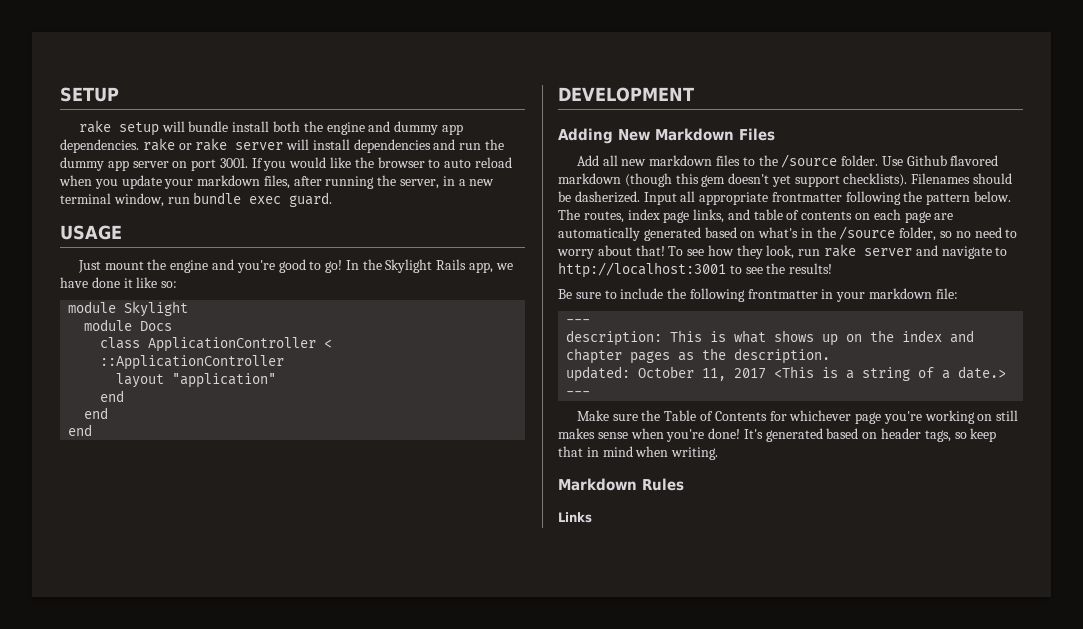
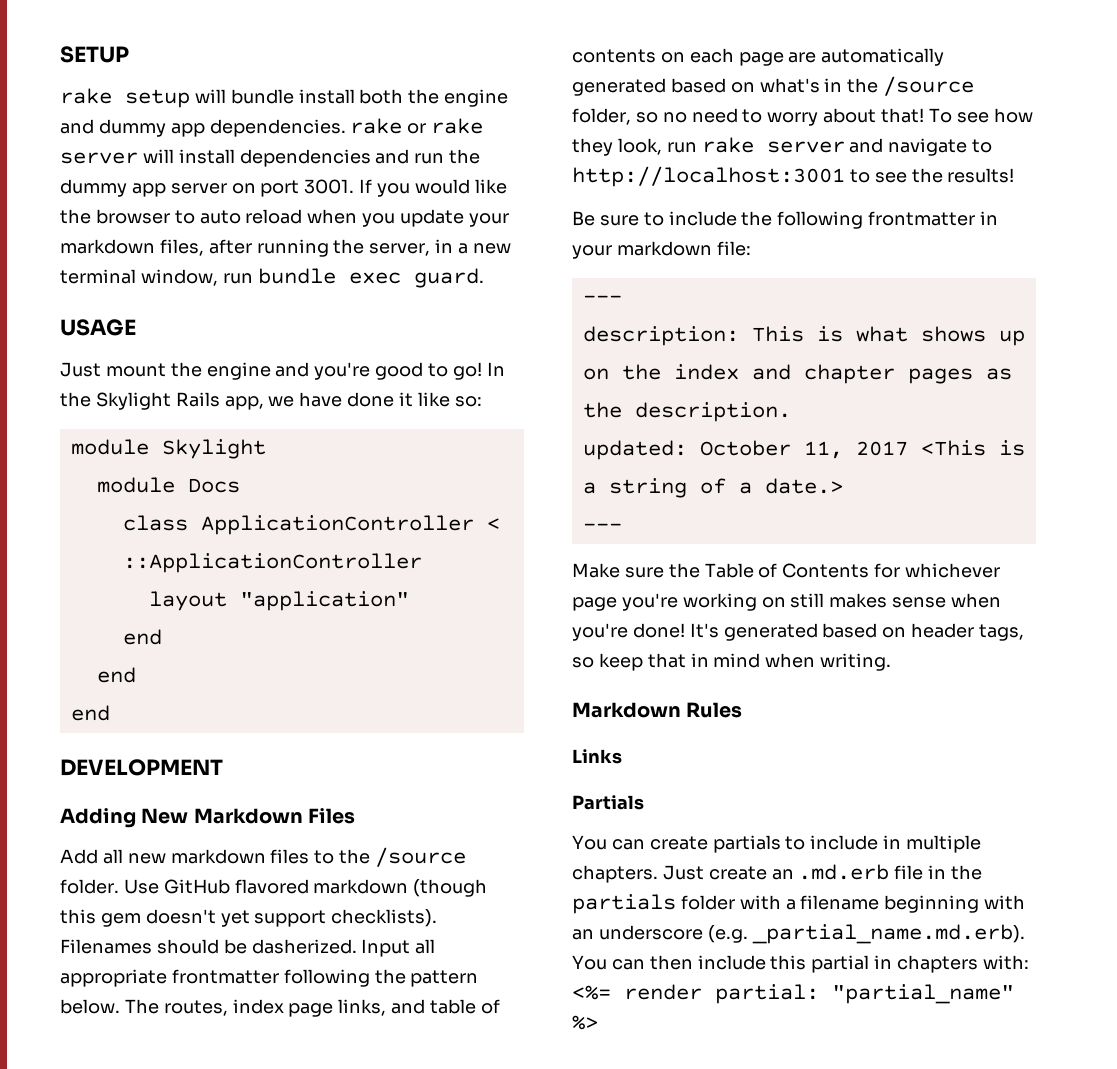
- Use Github flavored markdown (though this gem doesn't yet support checklists).
+ Use GitHub flavored markdown (though this gem doesn't yet support checklists).
+ Partials
+ You can create partials to include in multiple chapters. Just create an .md.erb file in the partials folder with a filename beginning with an underscore (e.g. _partial_name.md.erb). You can then include this partial in chapters with: <%= render partial: "partial_name" %>

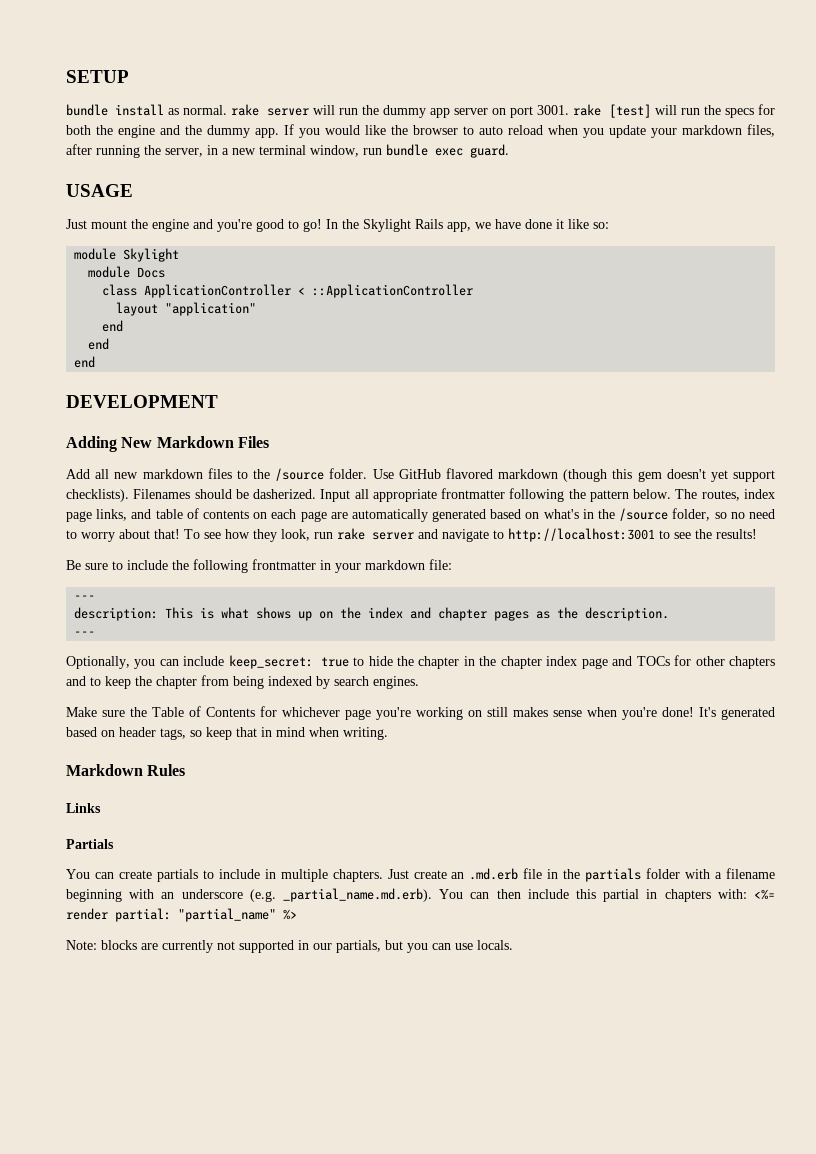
- rake setup will bundle install both the engine and dummy app dependencies. rake or rake server will install dependencies and run the dummy app server on port 3001.
+ bundle install as normal. rake server will run the dummy app server on port 3001. rake [test] will run the specs for both the engine and the dummy app.
  description: This is what shows up on the index and chapter pages as the description.
- updated: October 11, 2017 <This is a string of a date.>
  ---
+ Optionally, you can include keep_secret: true to hide the chapter in the chapter index page and TOCs for other chapters and to keep the chapter from being indexed by search engines.
+ Note: blocks are currently not supported in our partials, but you can use locals.

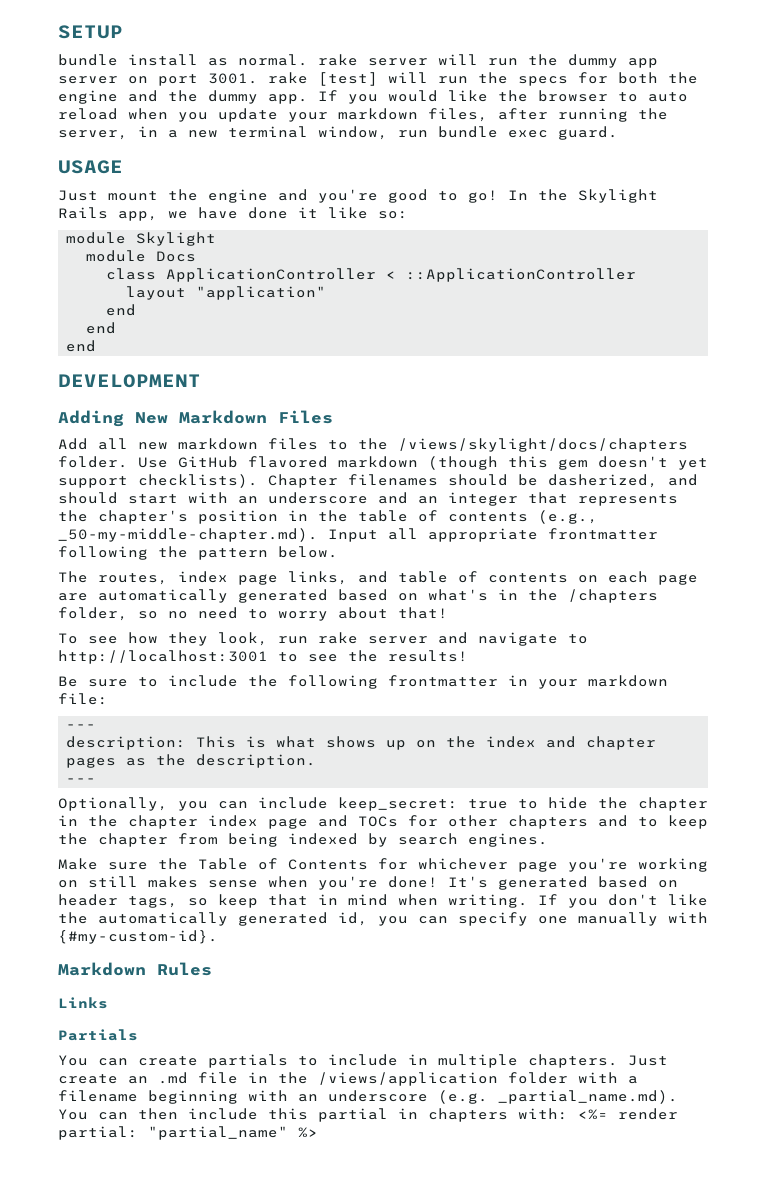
- Add all new markdown files to the /source folder.
+ Add all new markdown files to the /views/skylight/docs/chapters folder.
- Filenames should be dasherized. Input all appropriate frontmatter following the pattern below. The routes, index page links, and table of contents on each page are automatically generated based on what's in the /source folder, so no need to worry about that! To see how they look, run rake server and navigate to http://localhost:3001 to see the results!
+ Chapter filenames should be dasherized, and should start with an underscore and an integer that represents the chapter's position in the table of contents (e.g., _50-my-middle-chapter.md). Input all appropriate frontmatter following the pattern below.
+ The routes, index page links, and table of contents on each page are automatically generated based on what's in the /chapters folder, so no need to worry about that!
+ To see how they look, run rake server and navigate to http://localhost:3001 to see the results!
+ If you don't like the automatically generated id, you can specify one manually with {#my-custom-id}.
- Just create an .md.erb file in the partials folder with a filename beginning with an underscore (e.g. _partial_name.md.erb). You can then include this partial in chapters with: <%= render partial: "partial_name" %>
+ Just create an .md file in the /views/application folder with a filename beginning with an underscore (e.g. _partial_name.md). You can then include this partial in chapters with: <%= render partial: "partial_name" %>
- Note: blocks are currently not supported in our partials, but you can use locals.

